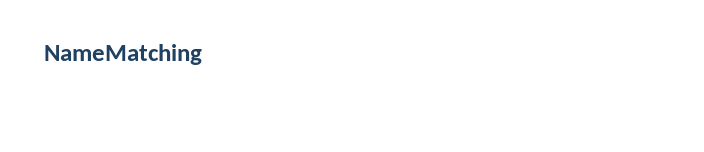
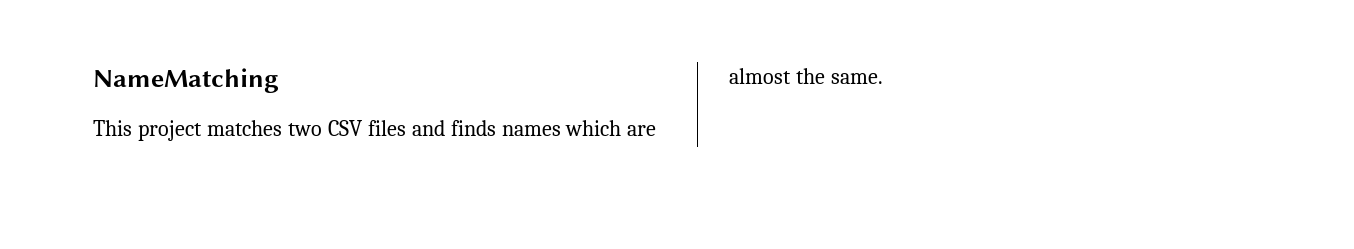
+ This project matches two CSV files and finds names which are almost the same.

